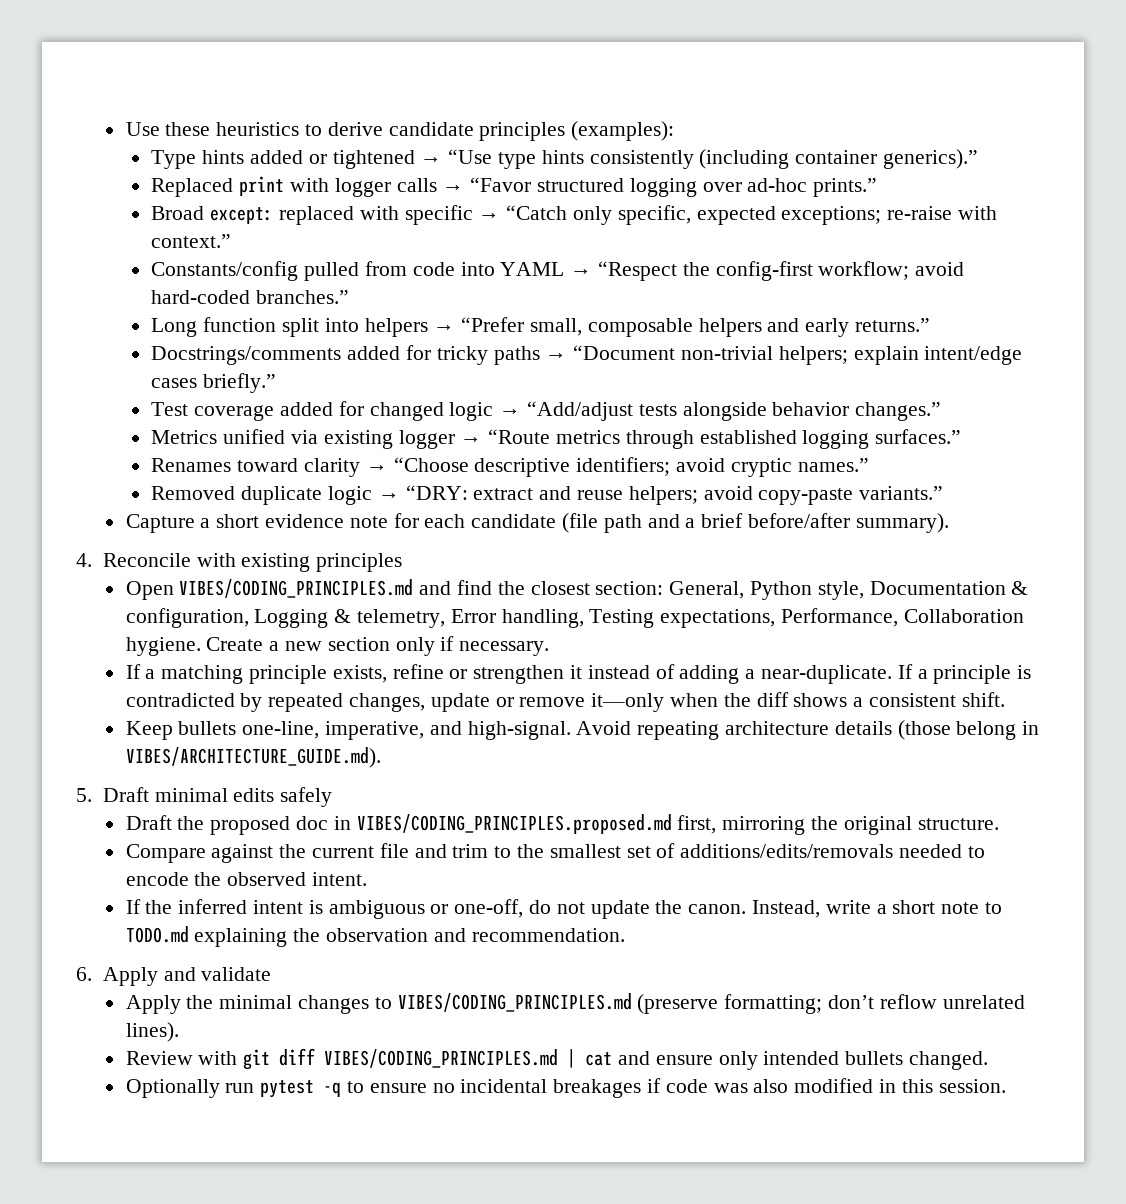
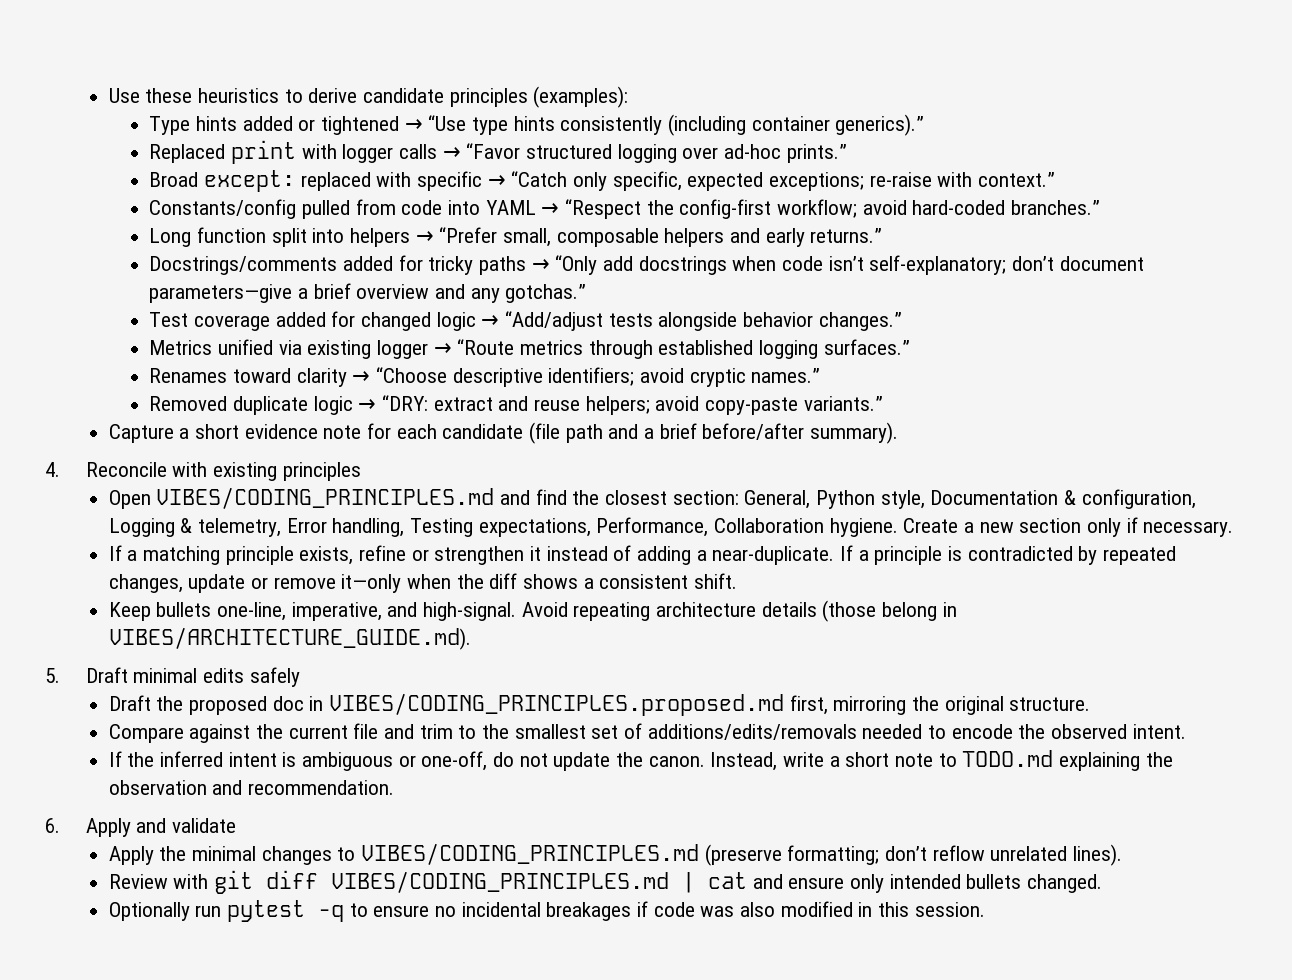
- Docstrings/comments added for tricky paths → “Document non‑trivial helpers; explain intent/edge cases briefly.”
+ Docstrings/comments added for tricky paths → “Only add docstrings when code isn’t self‑explanatory; don’t document parameters—give a brief overview and any gotchas.”

